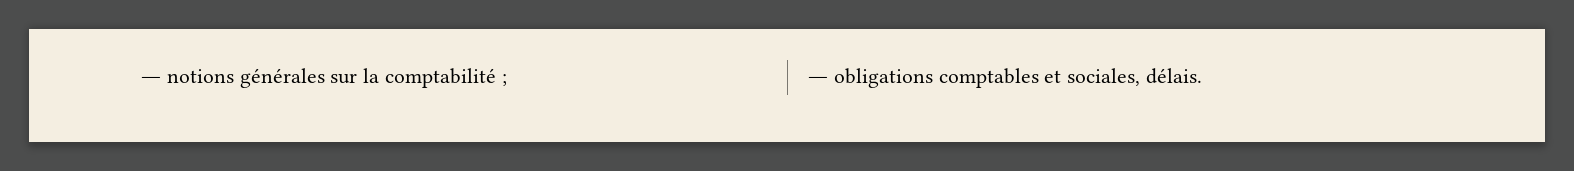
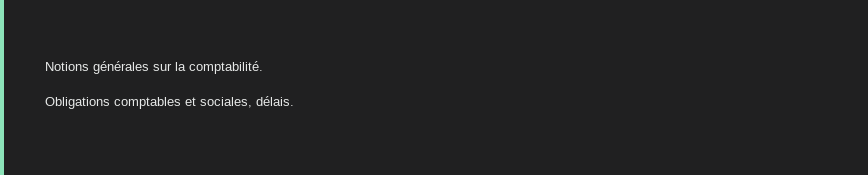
- ― notions générales sur la comptabilité ;
- ― obligations comptables et sociales, délais.
+ Notions générales sur la comptabilité.
+ Obligations comptables et sociales, délais.

